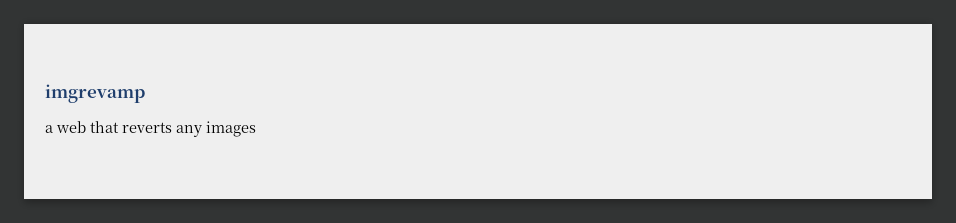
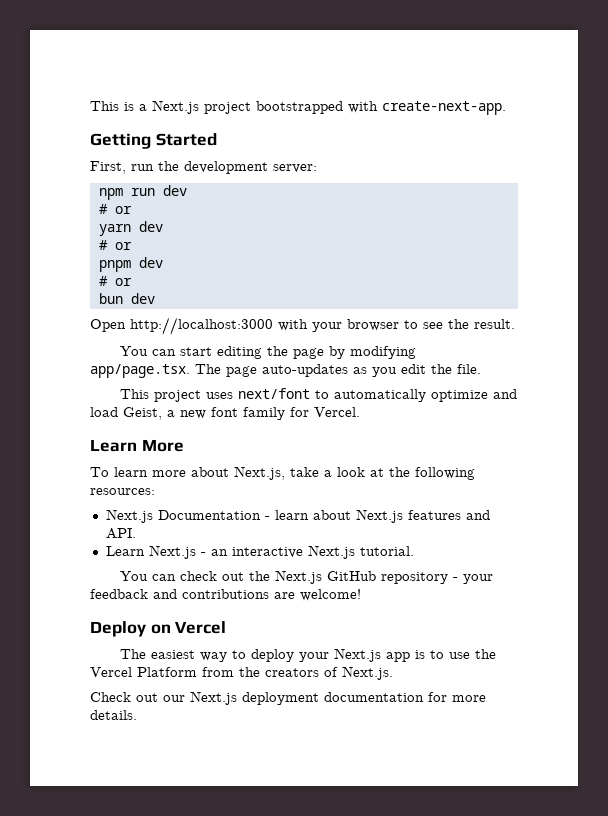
- imgrevamp
- a web that reverts any images
+ This is a Next.js project bootstrapped with create-next-app.
+ Getting Started
+ First, run the development server:
+ npm run dev
+ # or
+ yarn dev
+ # or
+ pnpm dev
+ # or
+ bun dev
+ Open http://localhost:3000 with your browser to see the result.
+ You can start editing the page by modifying app/page.tsx. The page auto-updates as you edit the file.
+ This project uses next/font to automatically optimize and load Geist, a new font family for Vercel.
+ Learn More
+ To learn more about Next.js, take a look at the following resources:
+ Next.js Documentation - learn about Next.js features and API.
+ Learn Next.js - an interactive Next.js tutorial.
+ You can check out the Next.js GitHub repository - your feedback and contributions are welcome!
+ Deploy on Vercel
+ The easiest way to deploy your Next.js app is to use the Vercel Platform from the creators of Next.js.
+ Check out our Next.js deployment documentation for more details.

